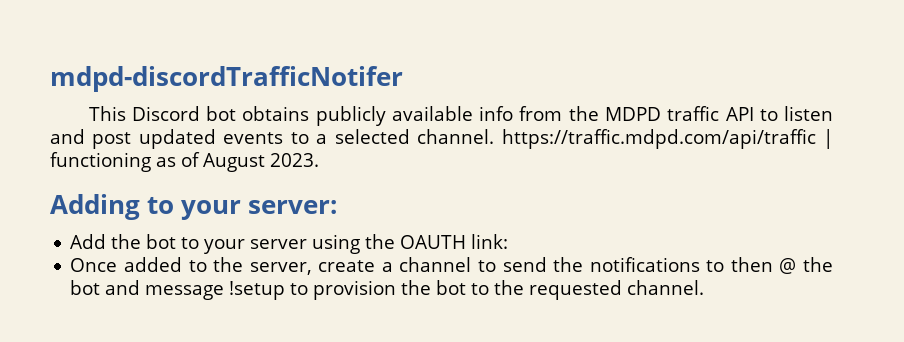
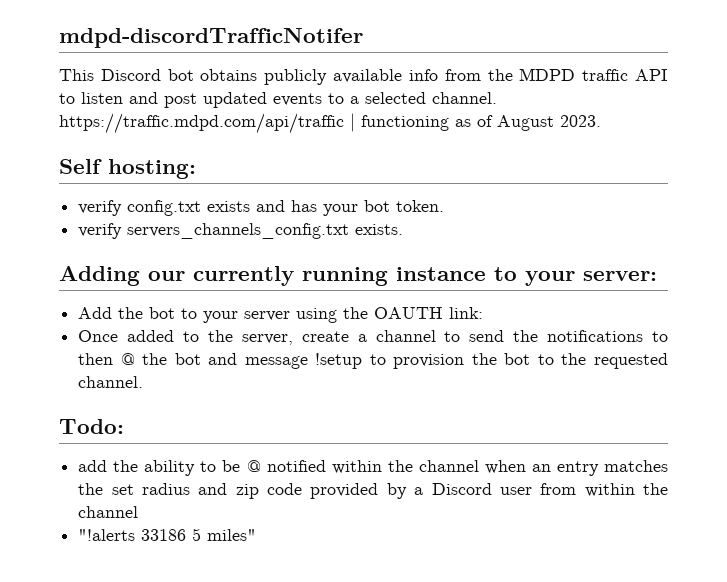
- Adding to your server:
+ Self hosting:
+ verify config.txt exists and has your bot token.
+ verify servers_channels_config.txt exists.
+ Adding our currently running instance to your server:
+ Todo:
+ add the ability to be @ notified within the channel when an entry matches the set radius and zip code provided by a Discord user from within the channel
+ "!alerts 33186 5 miles"

